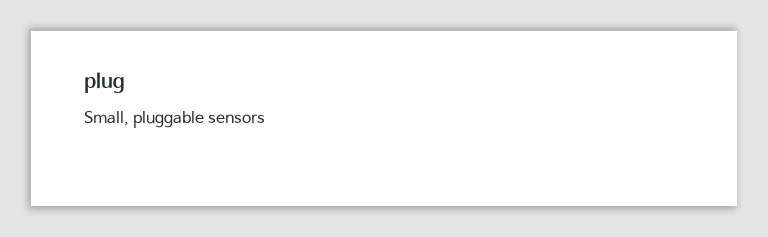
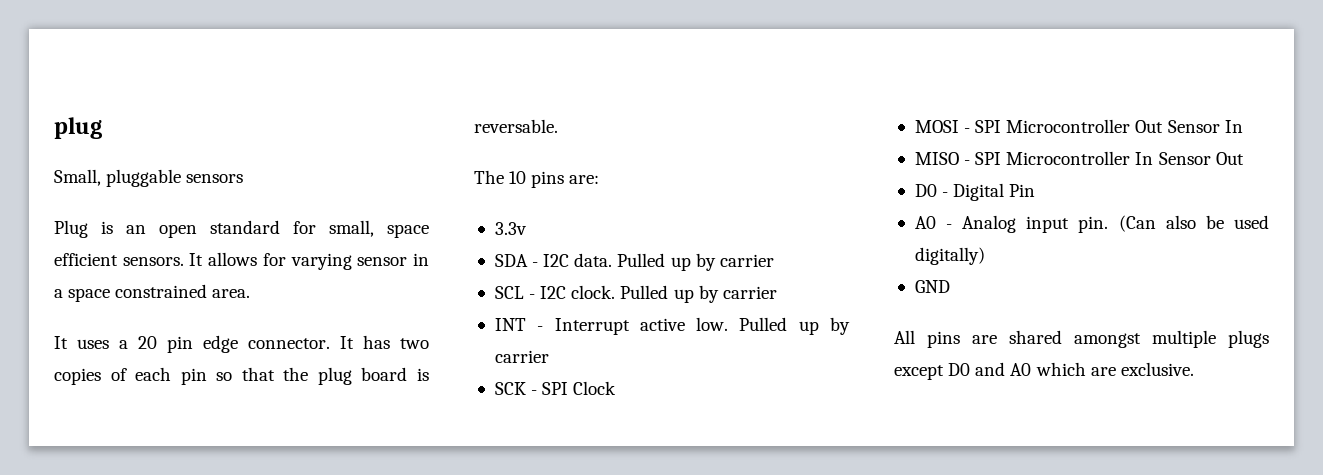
+ Plug is an open standard for small, space efficient sensors. It allows for varying sensor in a space constrained area.
+ It uses a 20 pin edge connector. It has two copies of each pin so that the plug board is reversable.
+ The 10 pins are:
+ 3.3v
+ SDA - I2C data. Pulled up by carrier
+ SCL - I2C clock. Pulled up by carrier
+ INT - Interrupt active low. Pulled up by carrier
+ SCK - SPI Clock
+ MOSI - SPI Microcontroller Out Sensor In
+ MISO - SPI Microcontroller In Sensor Out
+ D0 - Digital Pin
+ A0 - Analog input pin. (Can also be used digitally)
+ GND
+ All pins are shared amongst multiple plugs except D0 and A0 which are exclusive.

